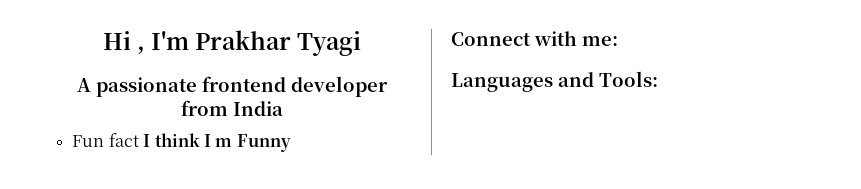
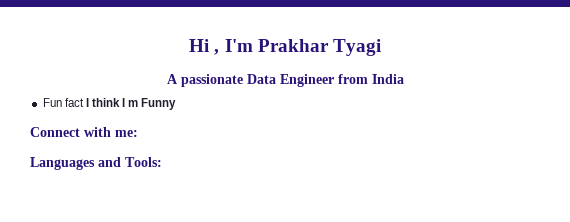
- A passionate frontend developer from India
+ A passionate Data Engineer from India

